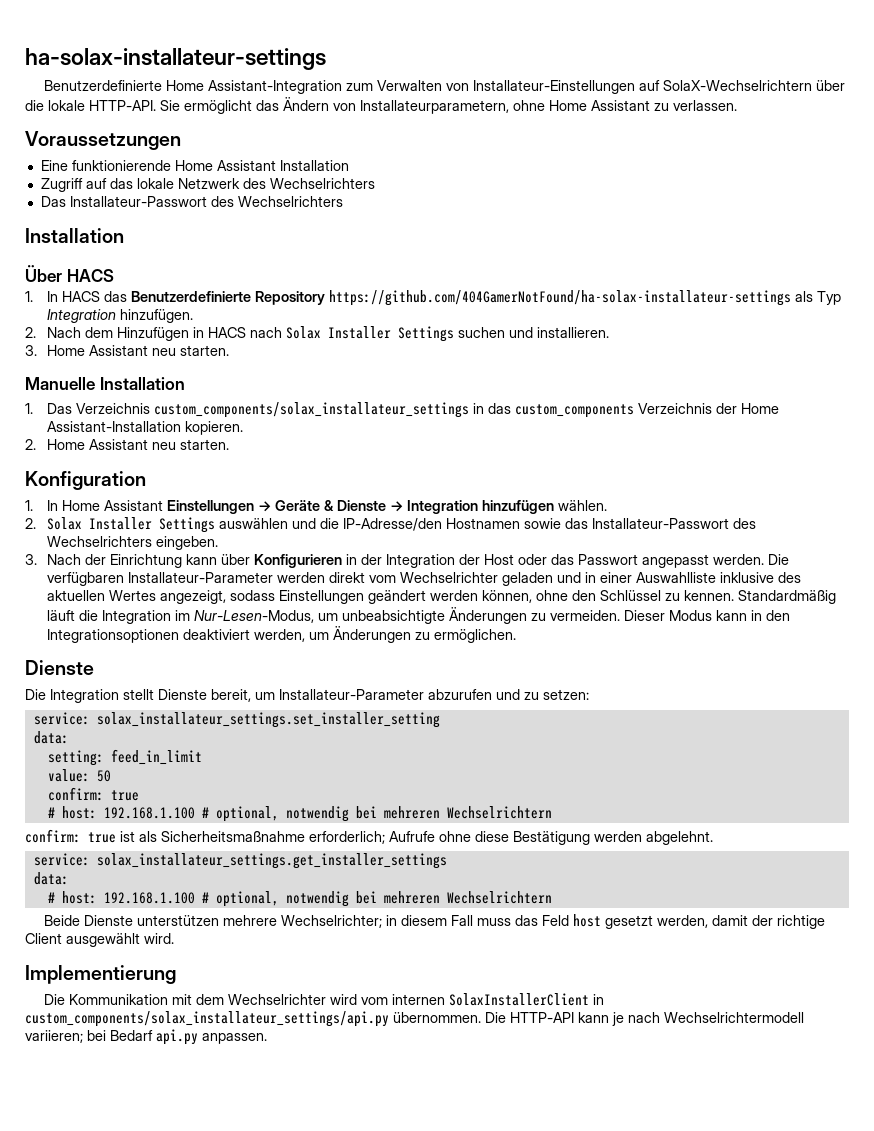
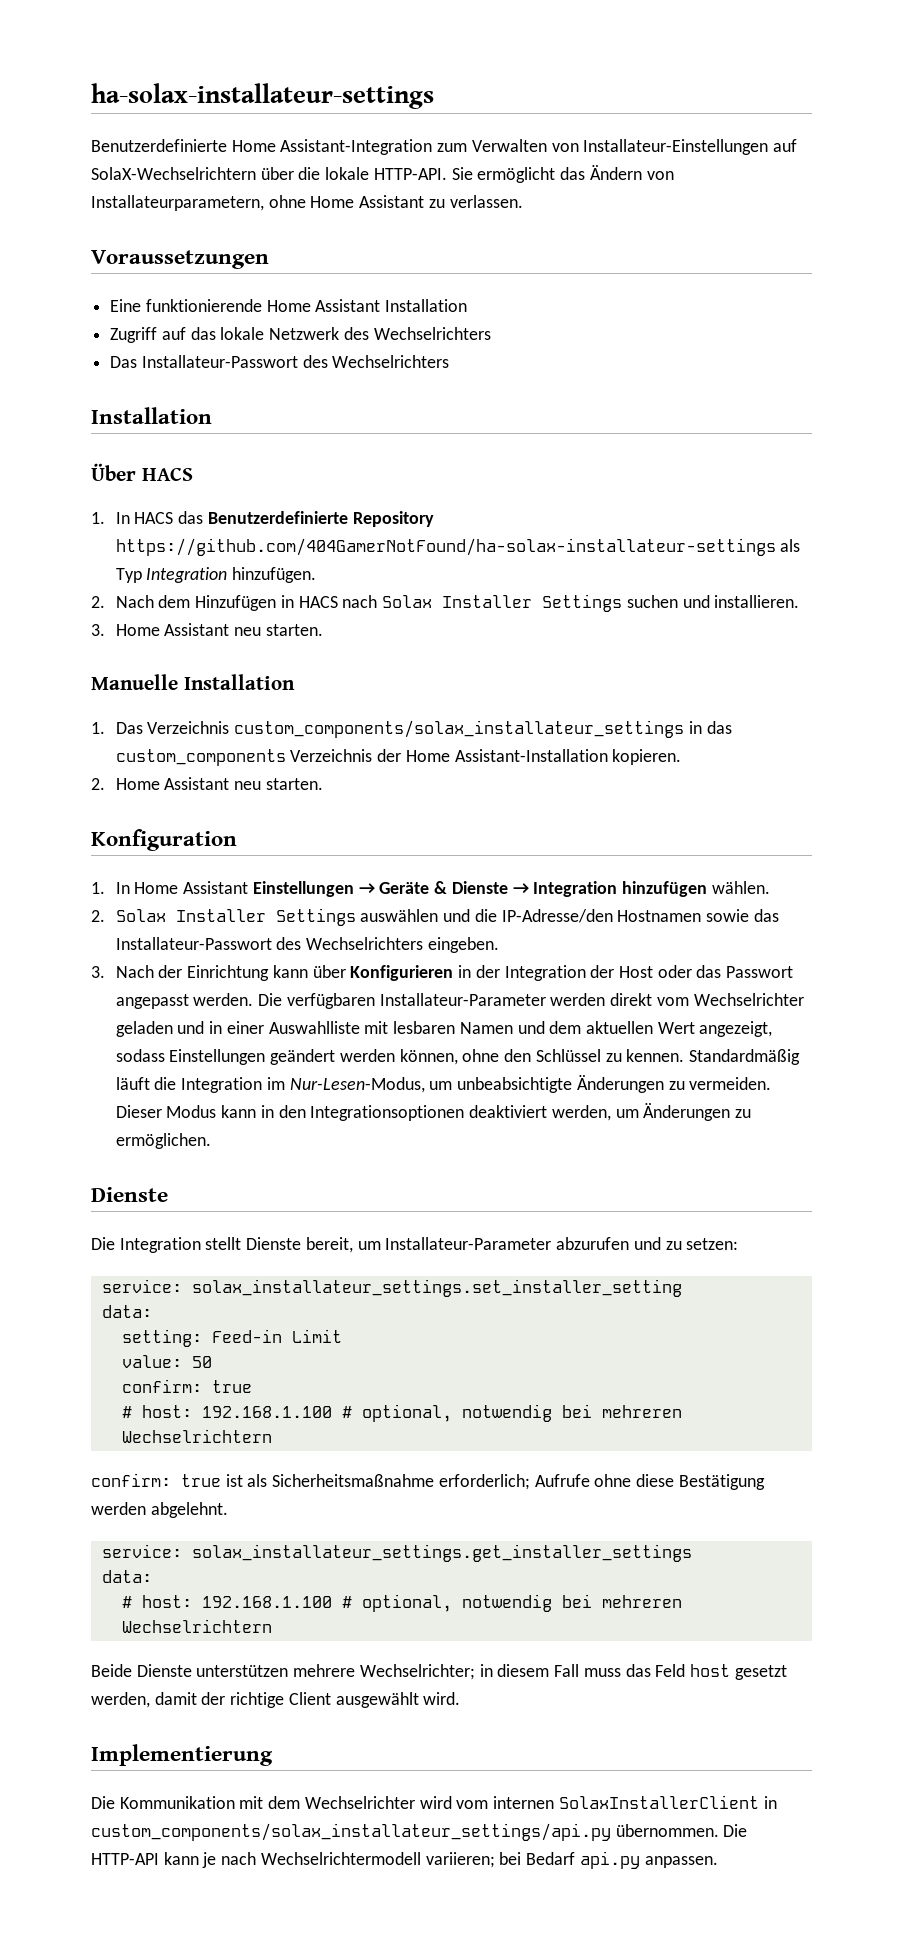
- Die verfügbaren Installateur-Parameter werden direkt vom Wechselrichter geladen und in einer Auswahlliste inklusive des aktuellen Wertes angezeigt, sodass Einstellungen geändert werden können, ohne den Schlüssel zu kennen.
+ Die verfügbaren Installateur-Parameter werden direkt vom Wechselrichter geladen und in einer Auswahlliste mit lesbaren Namen und dem aktuellen Wert angezeigt, sodass Einstellungen geändert werden können, ohne den Schlüssel zu kennen.
- setting: feed_in_limit
+ setting: Feed-in Limit

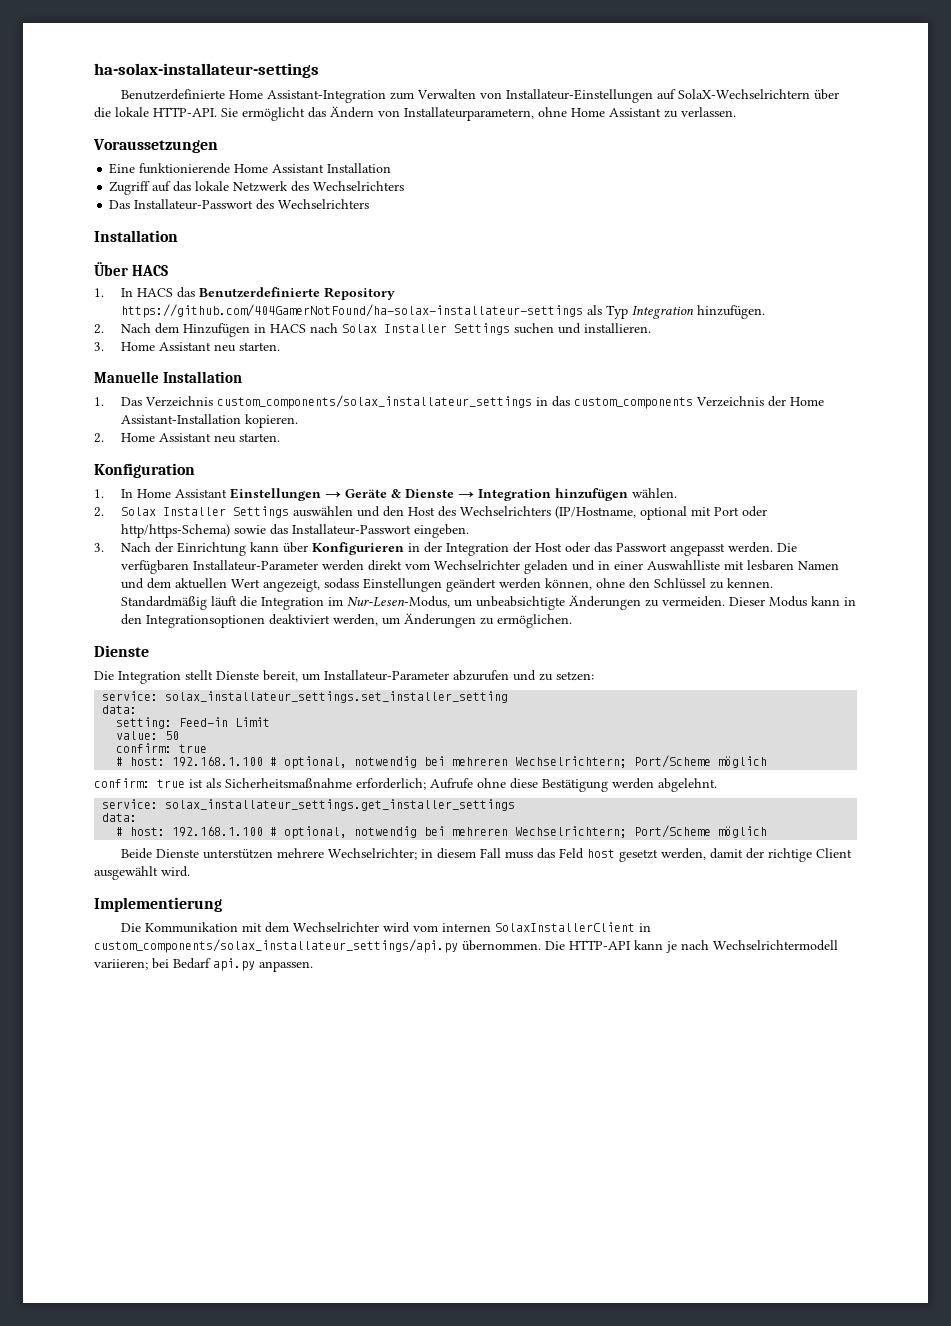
- 2. Solax Installer Settings auswählen und die IP-Adresse/den Hostnamen sowie das Installateur-Passwort des Wechselrichters eingeben.
+ 2. Solax Installer Settings auswählen und den Host des Wechselrichters (IP/Hostname, optional mit Port oder http/https-Schema) sowie das Installateur-Passwort eingeben.
  value: 50
  confirm: true
- # host: 192.168.1.100 # optional, notwendig bei mehreren Wechselrichtern
+ # host: 192.168.1.100 # optional, notwendig bei mehreren Wechselrichtern; Port/Scheme möglich
  service: solax_installateur_settings.get_installer_settings
  data:
- # host: 192.168.1.100 # optional, notwendig bei mehreren Wechselrichtern
+ # host: 192.168.1.100 # optional, notwendig bei mehreren Wechselrichtern; Port/Scheme möglich

